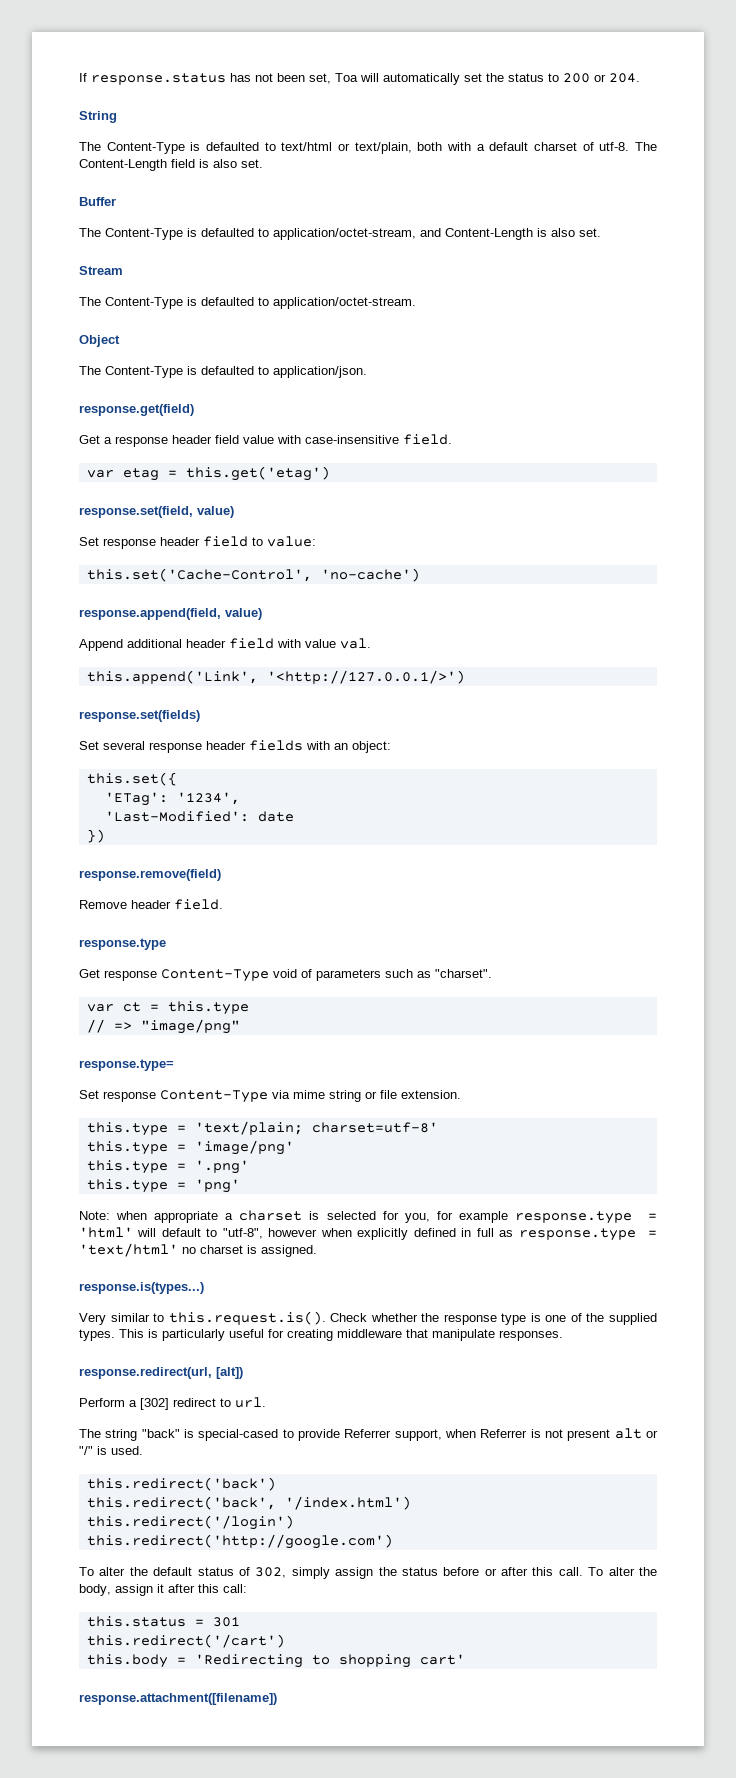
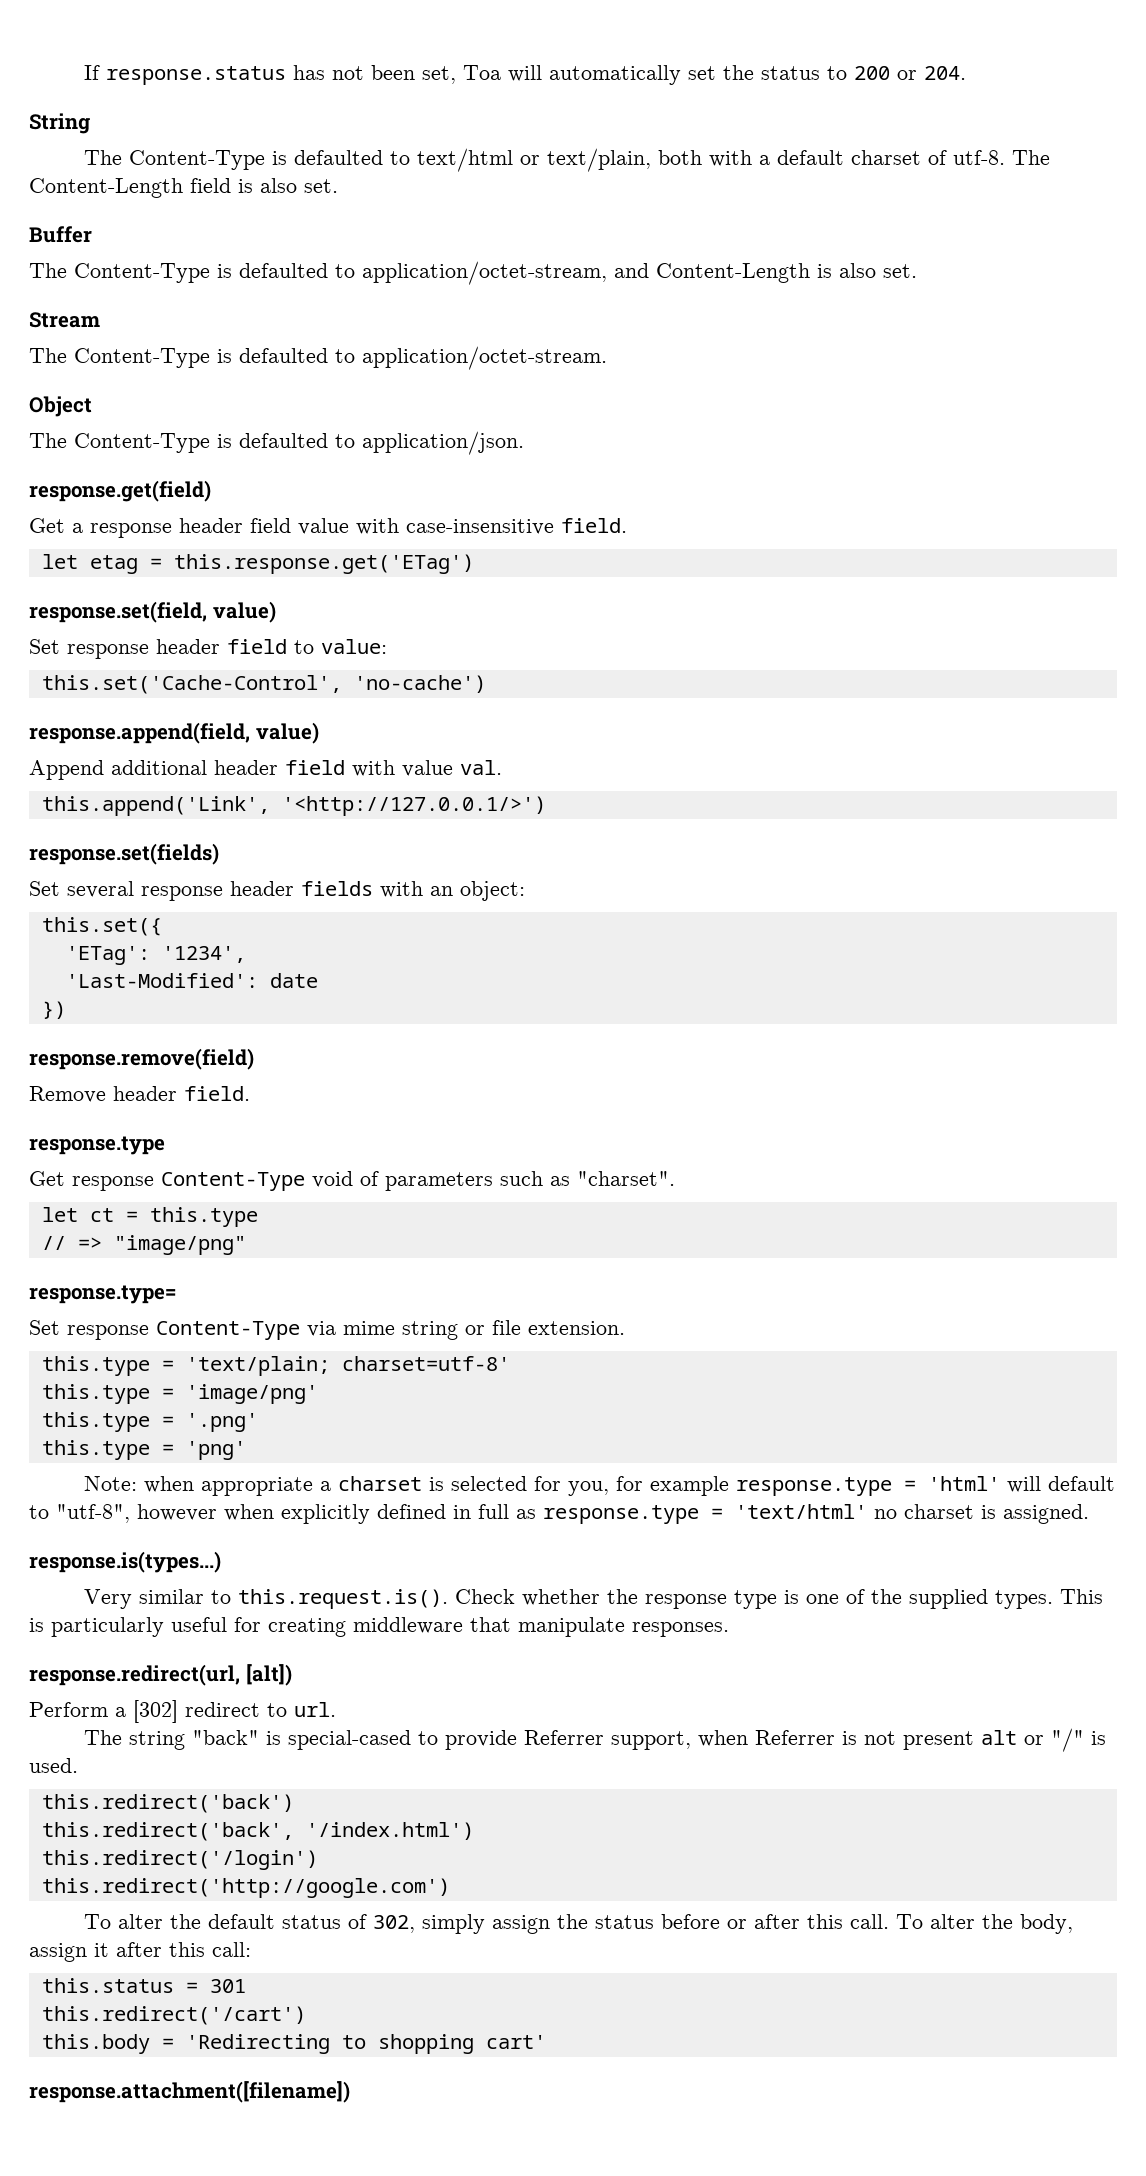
- var etag = this.get('etag')
+ let etag = this.response.get('ETag')
- var ct = this.type
+ let ct = this.type

